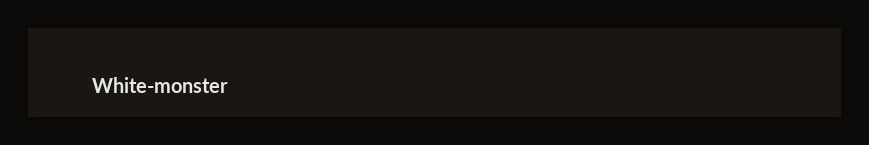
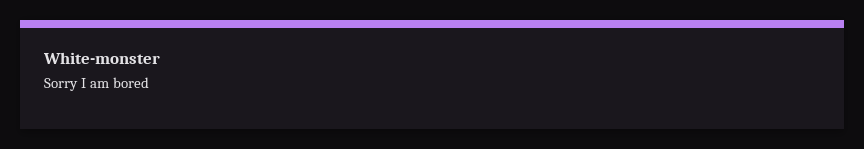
+ Sorry I am bored

